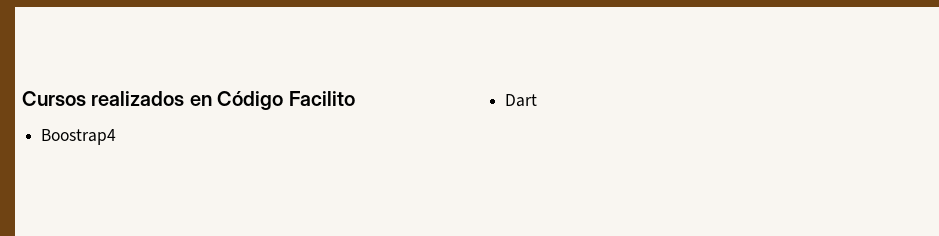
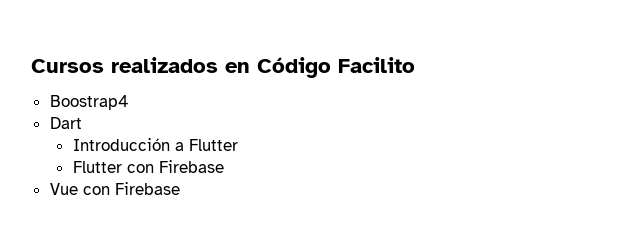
+ Introducción a Flutter
+ Flutter con Firebase
+ Vue con Firebase

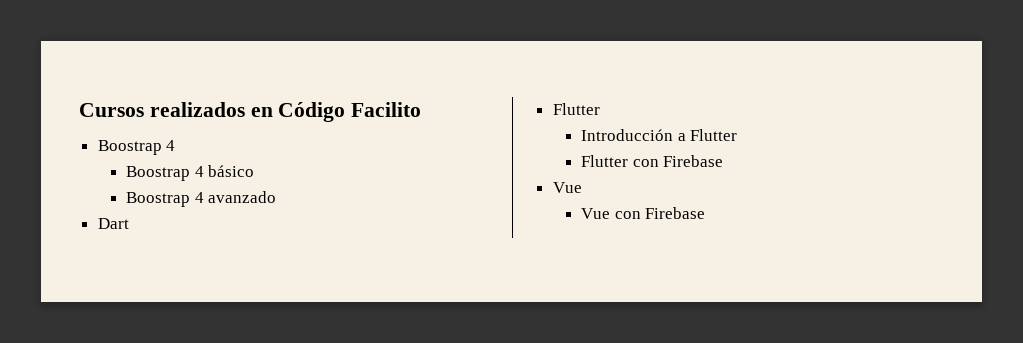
  Cursos realizados en Código Facilito
- Boostrap4
+ Boostrap 4
+ Boostrap 4 básico
+ Boostrap 4 avanzado
  Dart
+ Flutter
  Flutter con Firebase
+ Vue

